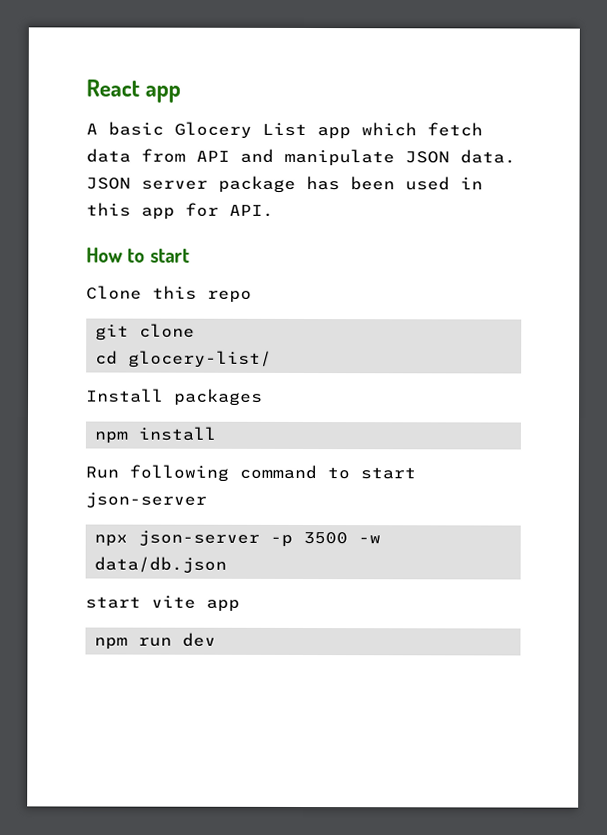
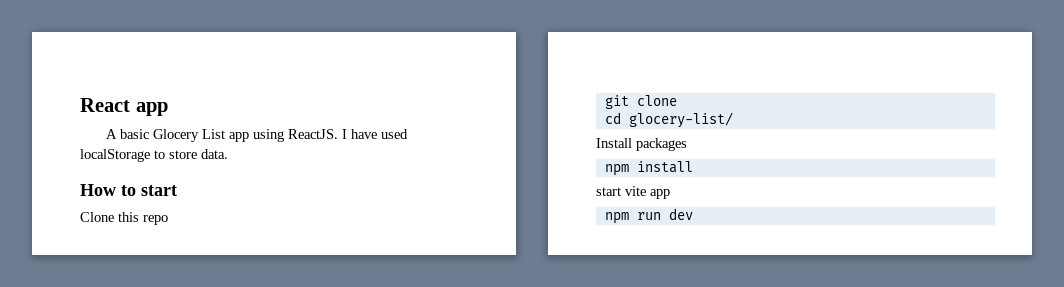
- A basic Glocery List app which fetch data from API and manipulate JSON data. JSON server package has been used in this app for API.
+ A basic Glocery List app using ReactJS. I have used localStorage to store data.
- Run following command to start json-server
- npx json-server -p 3500 -w data/db.json

